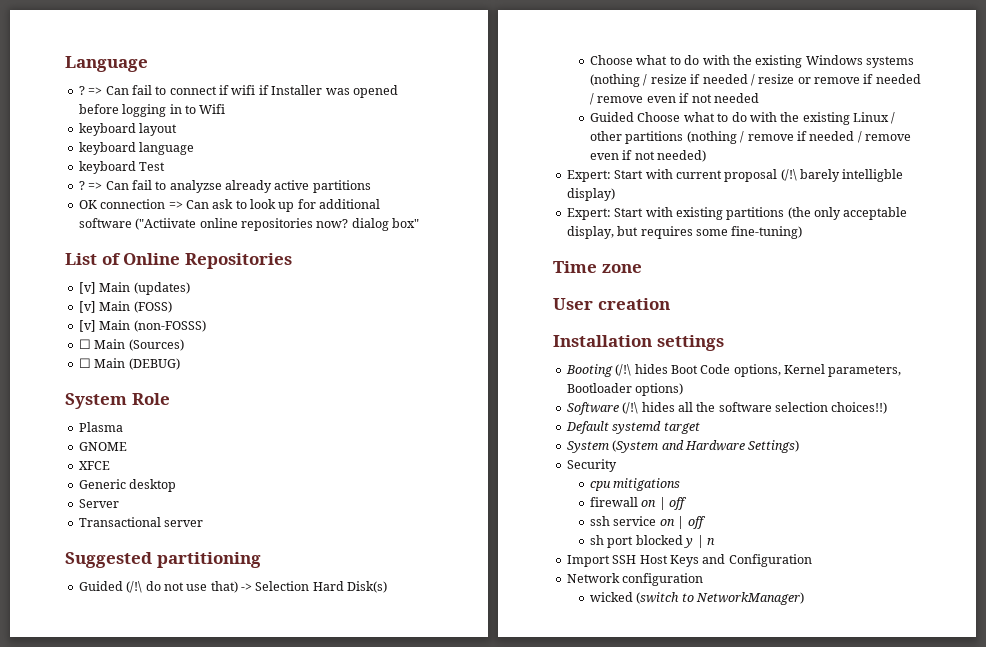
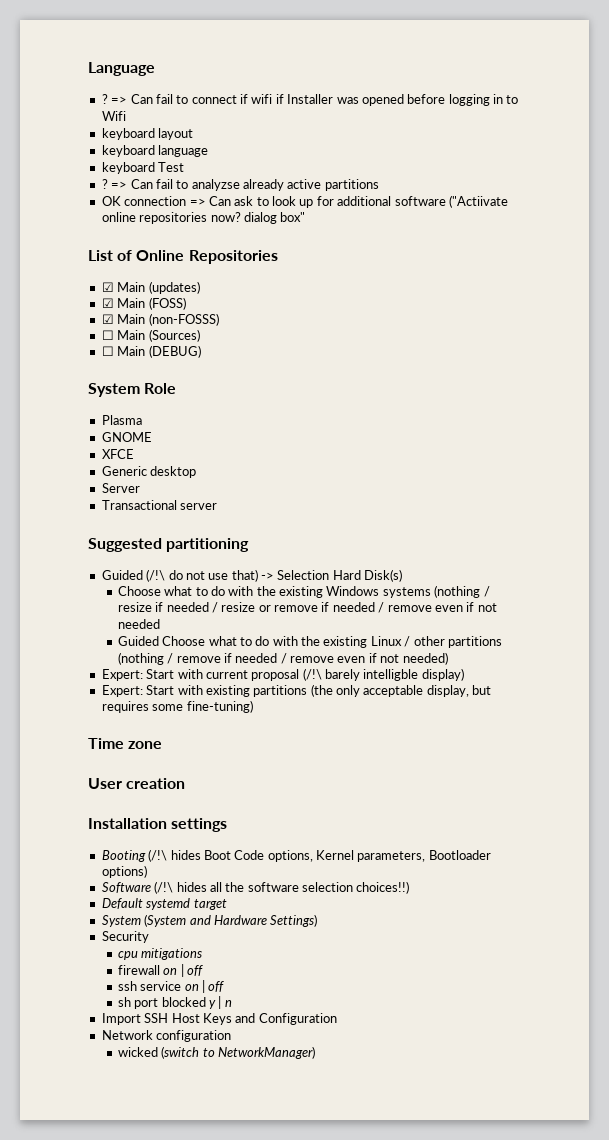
- [v] Main (updates)
+ ☑ Main (updates)
- [v] Main (FOSS)
+ ☑ Main (FOSS)
- [v] Main (non-FOSSS)
+ ☑ Main (non-FOSSS)

